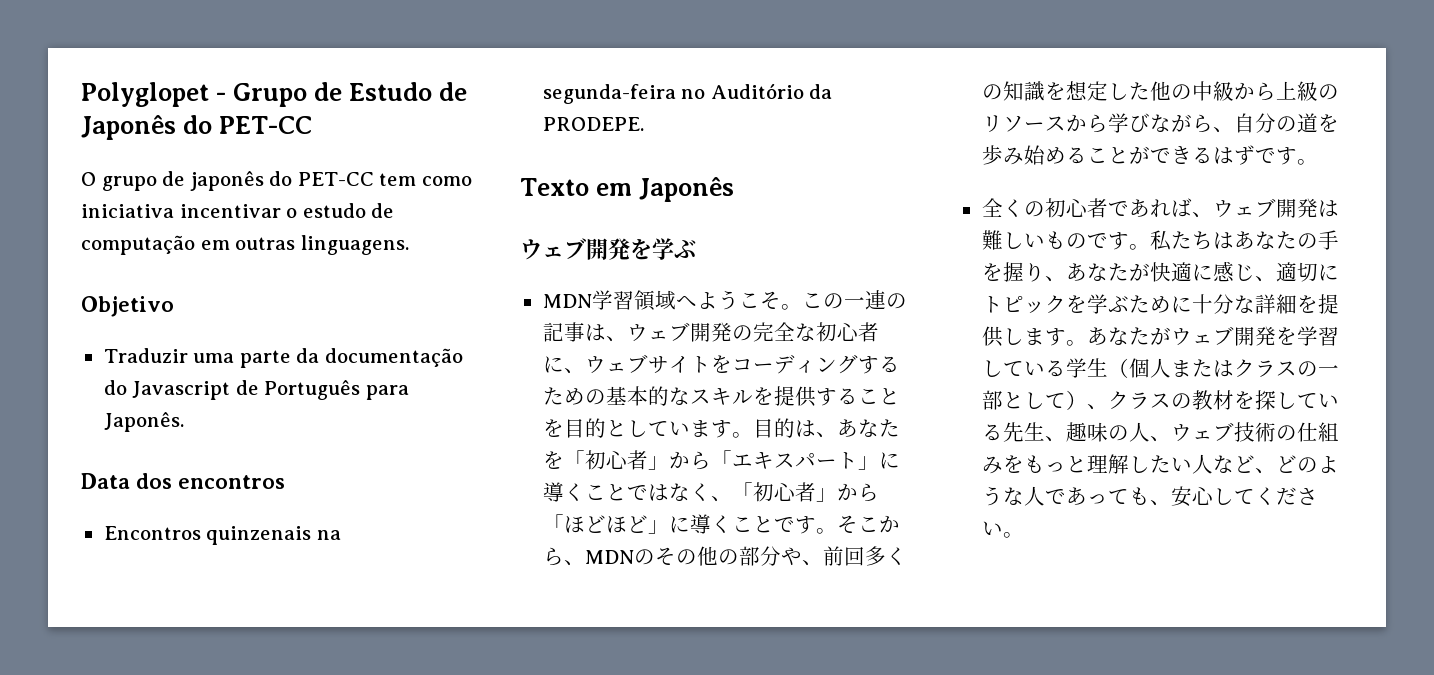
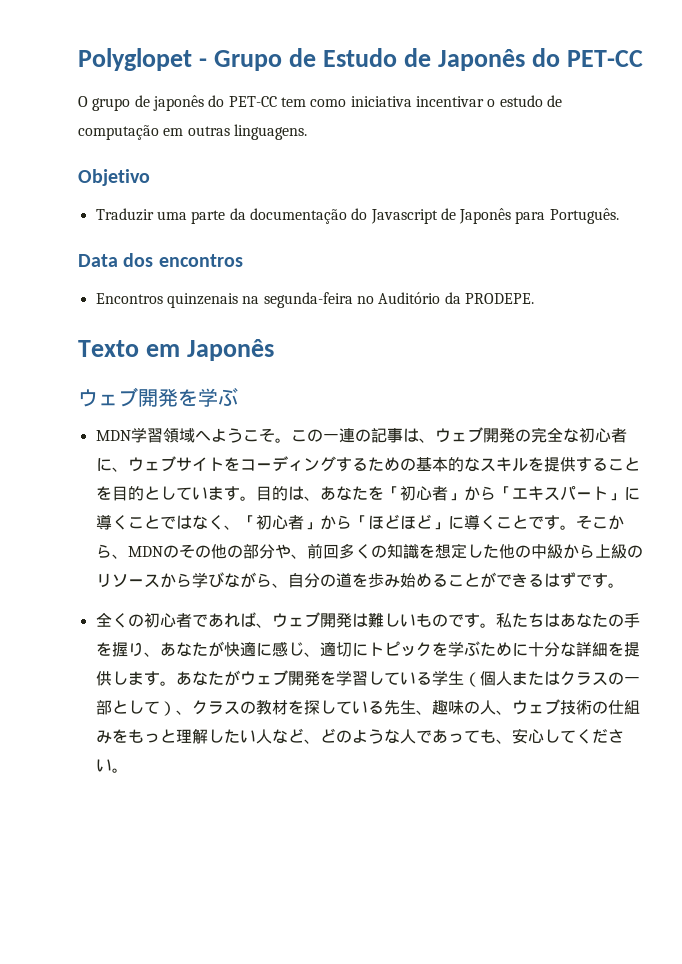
- Traduzir uma parte da documentação do Javascript de Português para Japonês.
+ Traduzir uma parte da documentação do Javascript de Japonês para Português.

